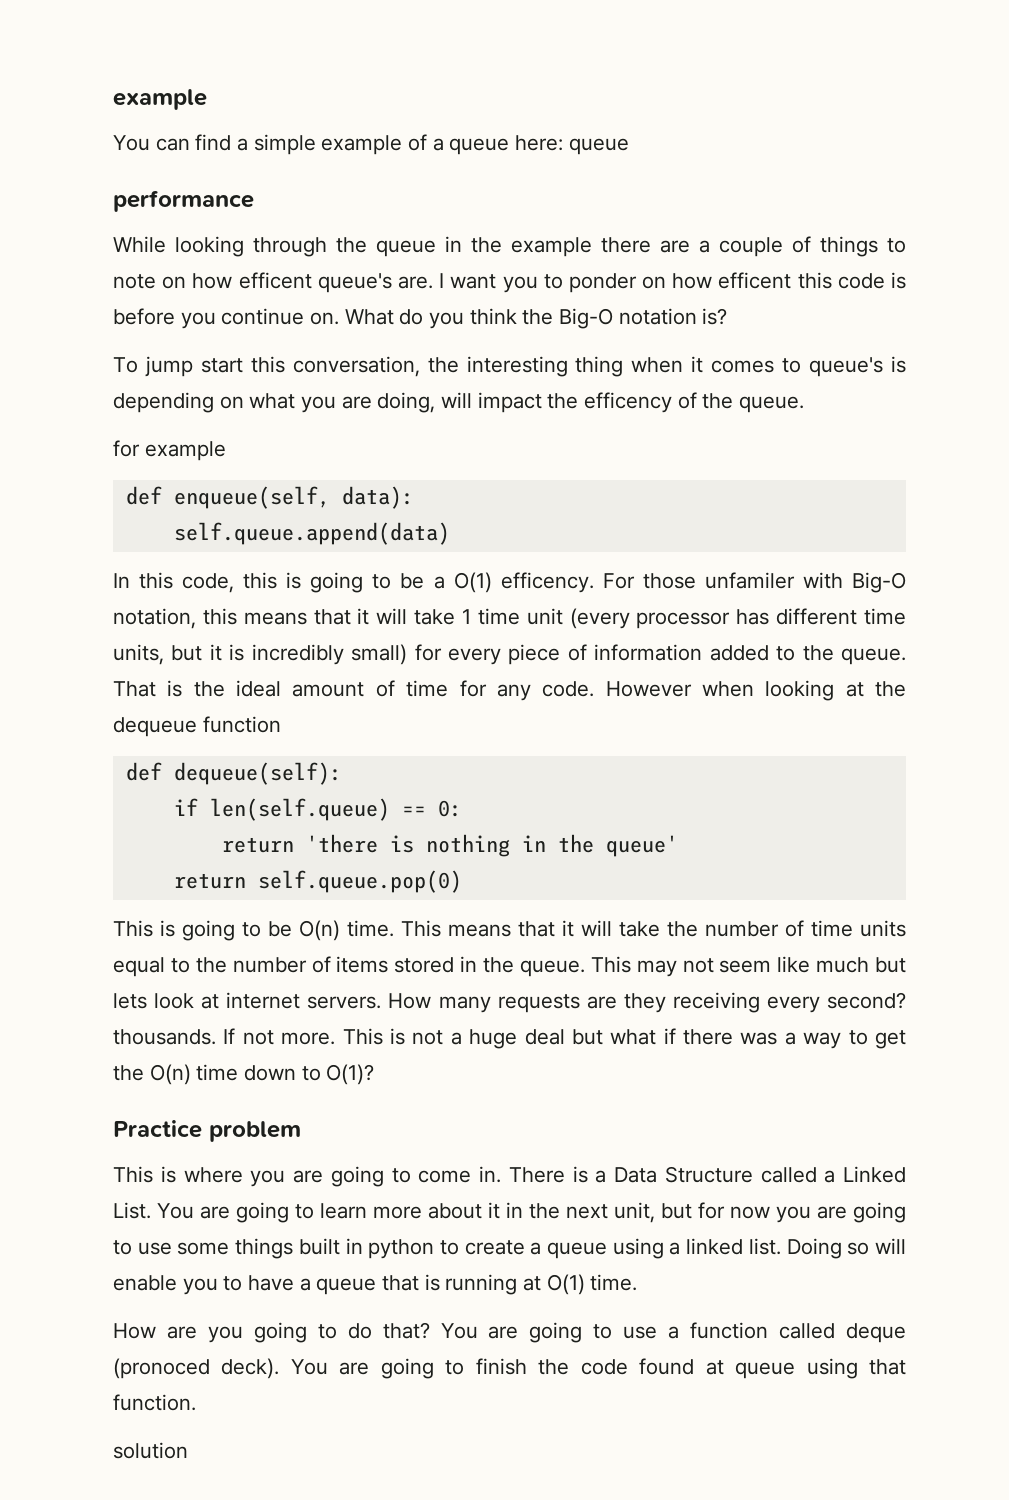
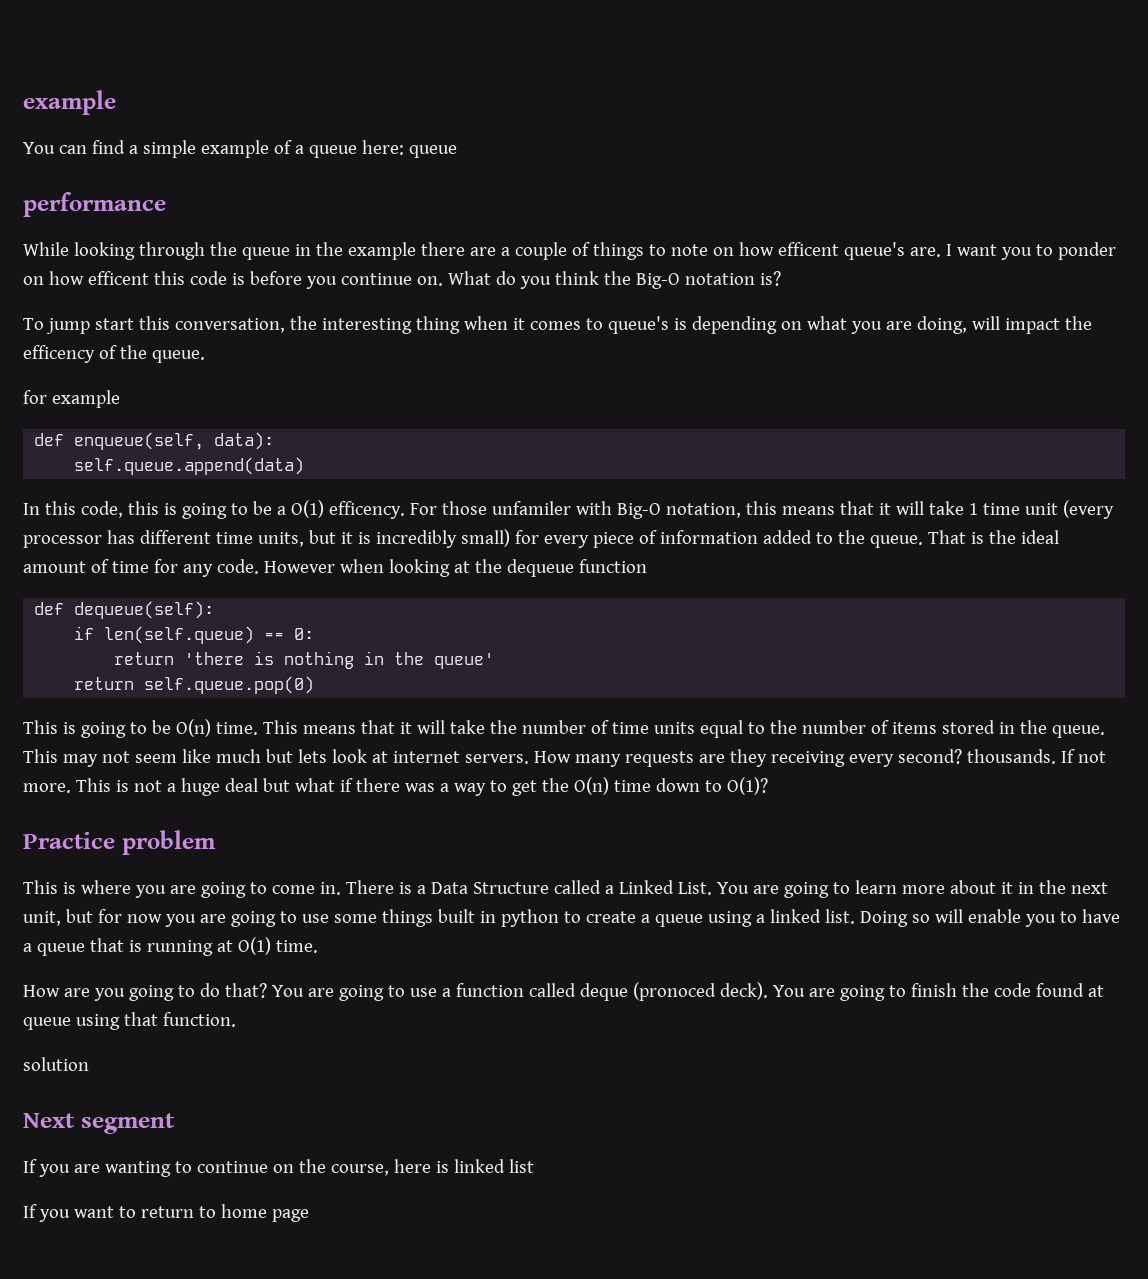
+ Next segment
+ If you are wanting to continue on the course, here is linked list
+ If you want to return to home page

